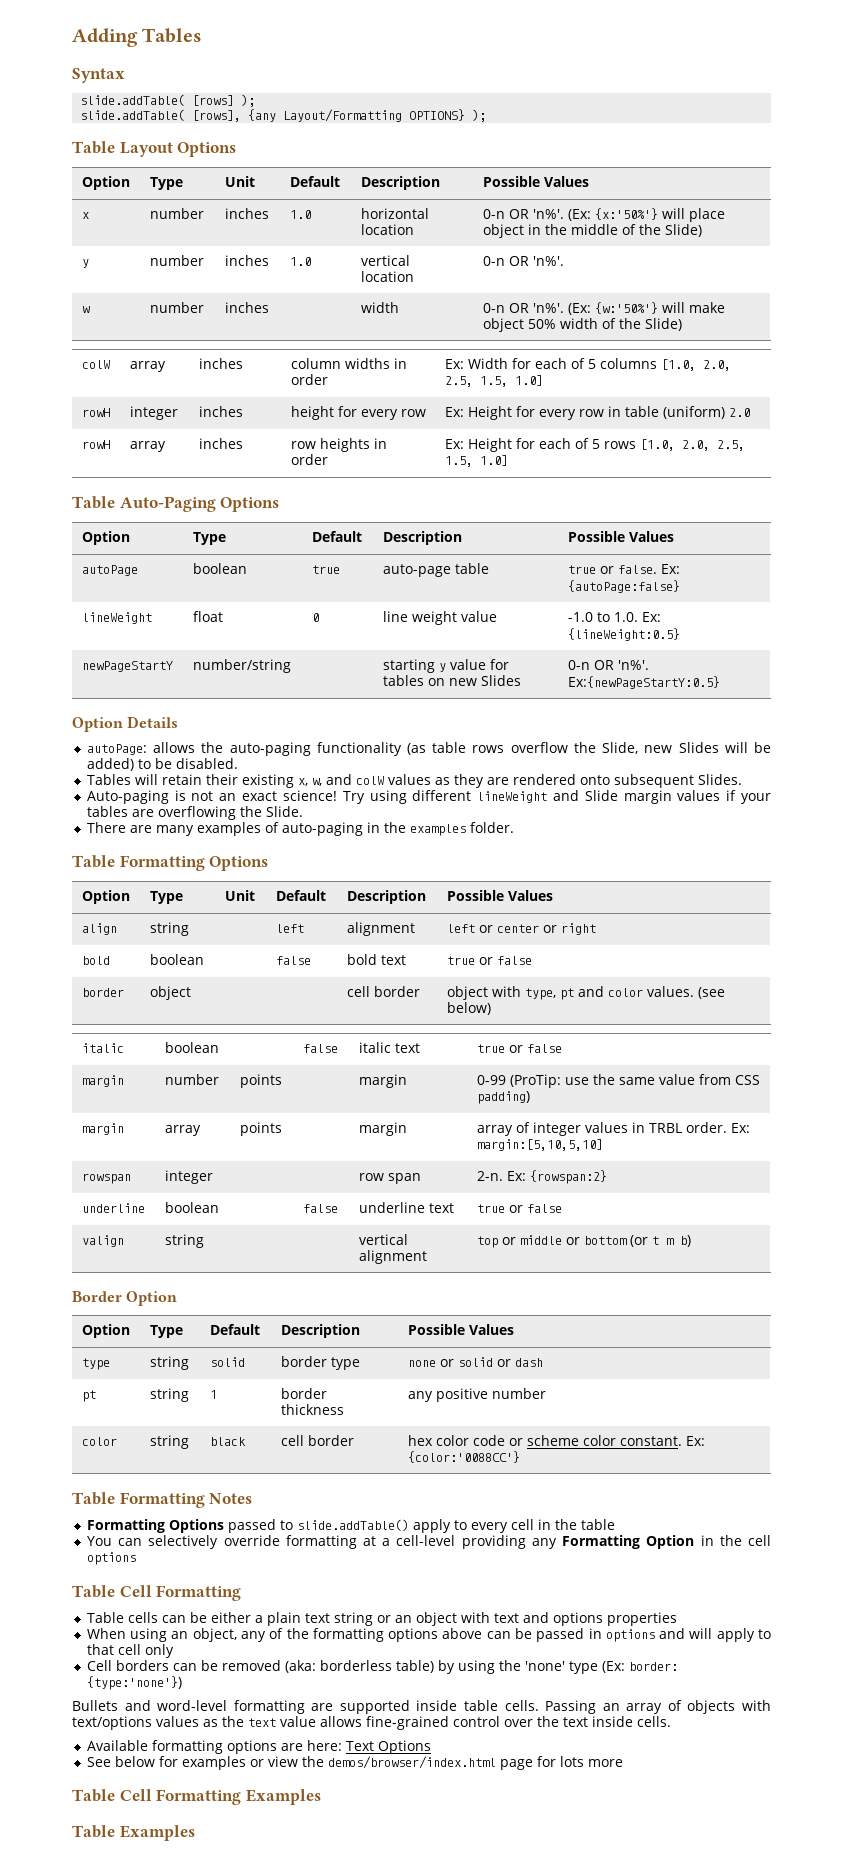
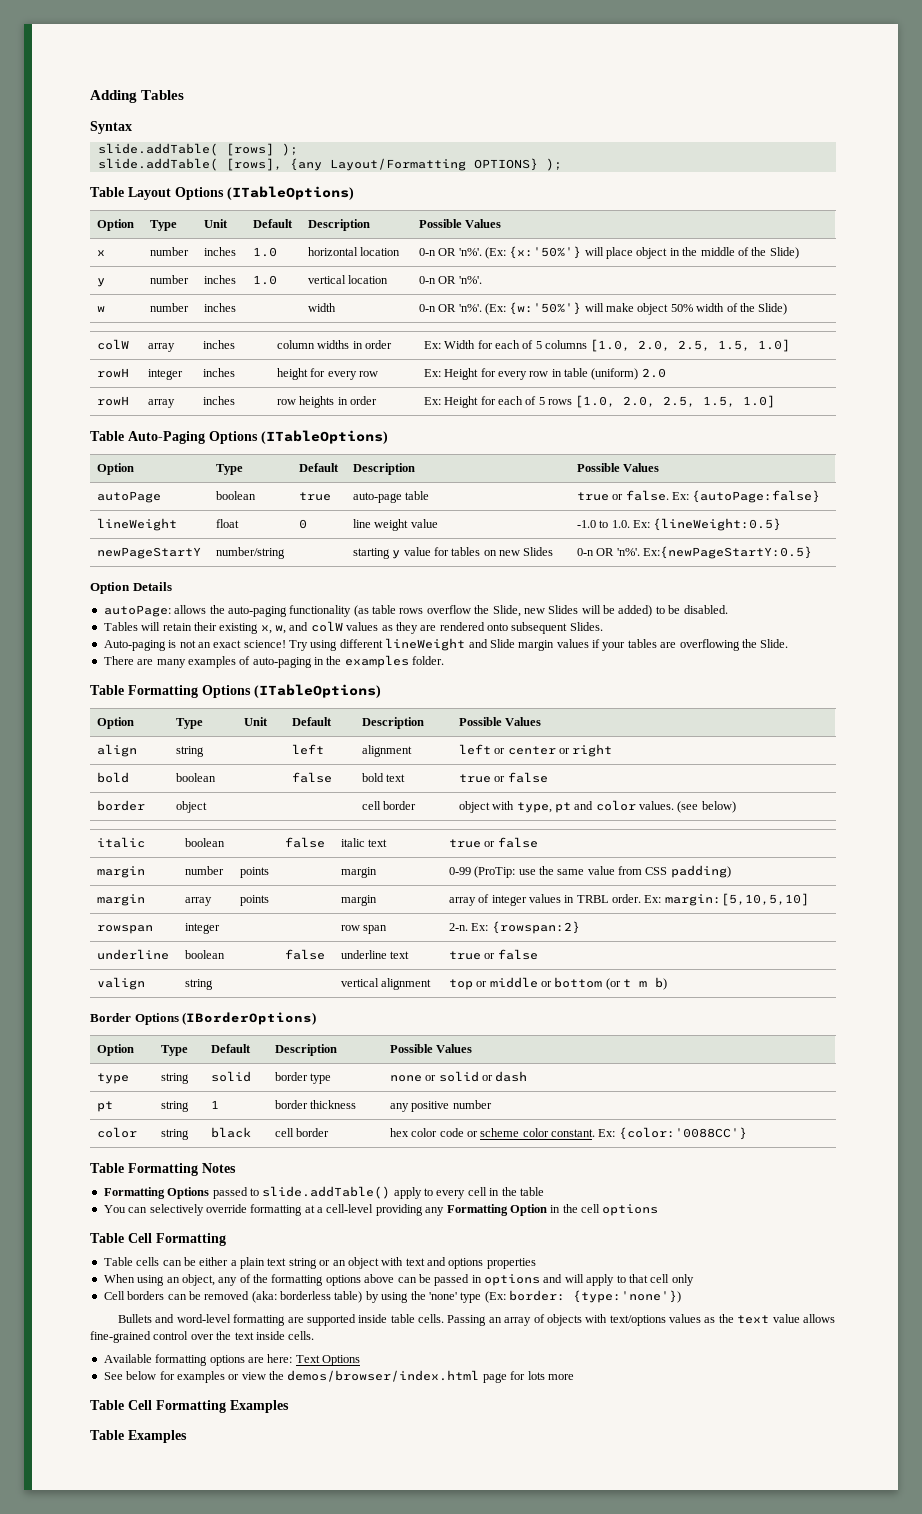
- Table Layout Options
+ Table Layout Options (ITableOptions)
- Table Auto-Paging Options
+ Table Auto-Paging Options (ITableOptions)
- Table Formatting Options
+ Table Formatting Options (ITableOptions)
- Border Option
+ Border Options (IBorderOptions)

